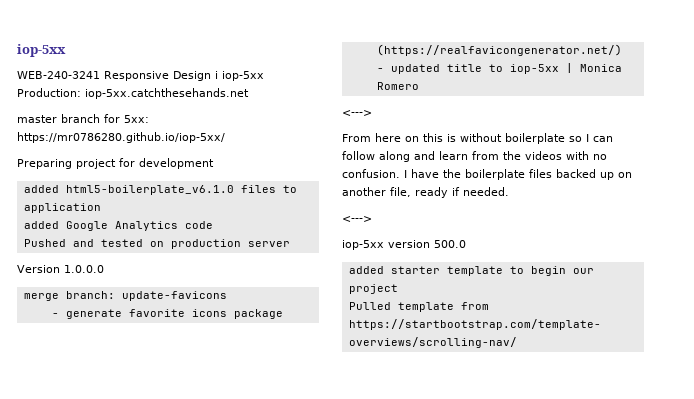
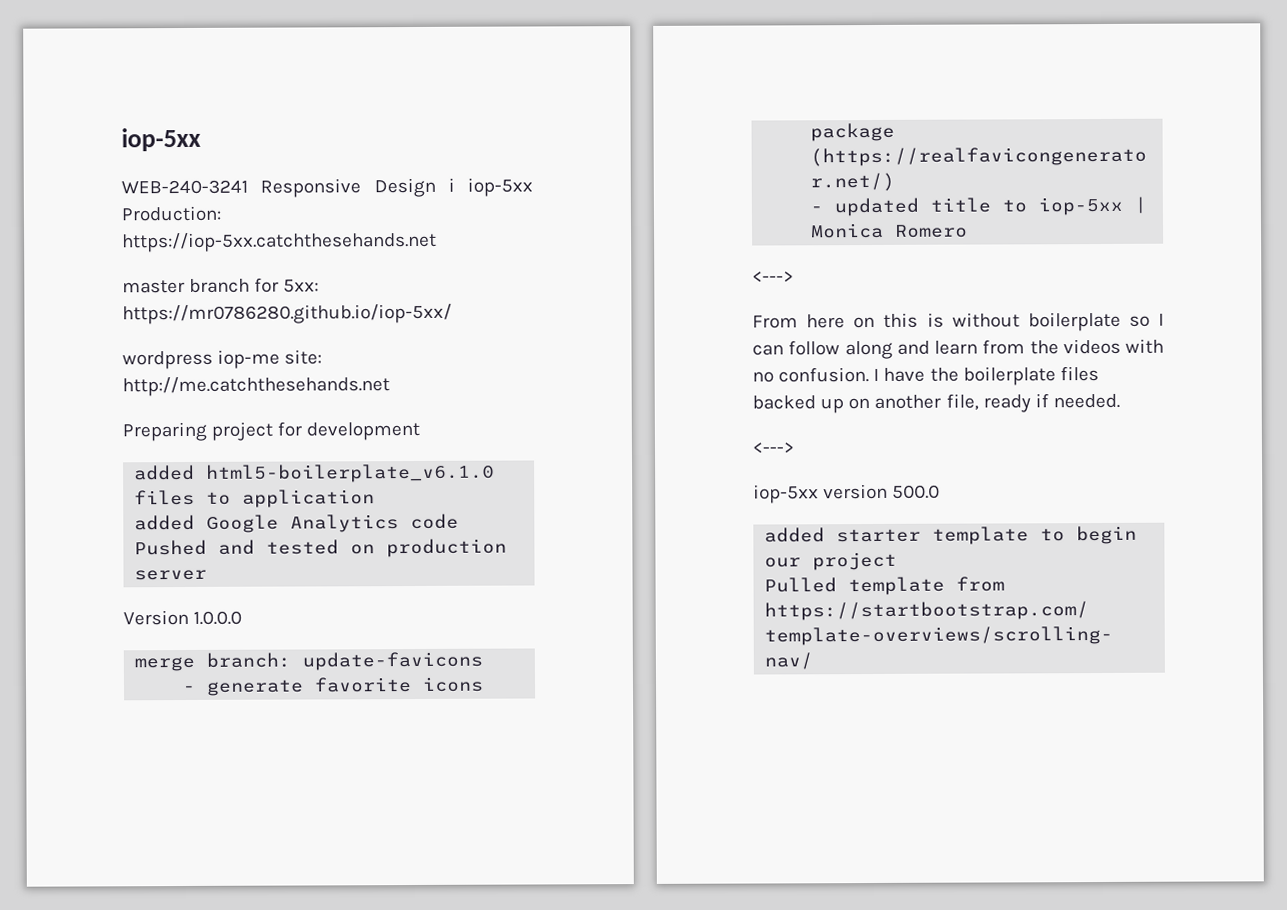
- WEB-240-3241 Responsive Design i iop-5xx Production: iop-5xx.catchthesehands.net
+ WEB-240-3241 Responsive Design i iop-5xx Production: https://iop-5xx.catchthesehands.net
+ wordpress iop-me site: http://me.catchthesehands.net

